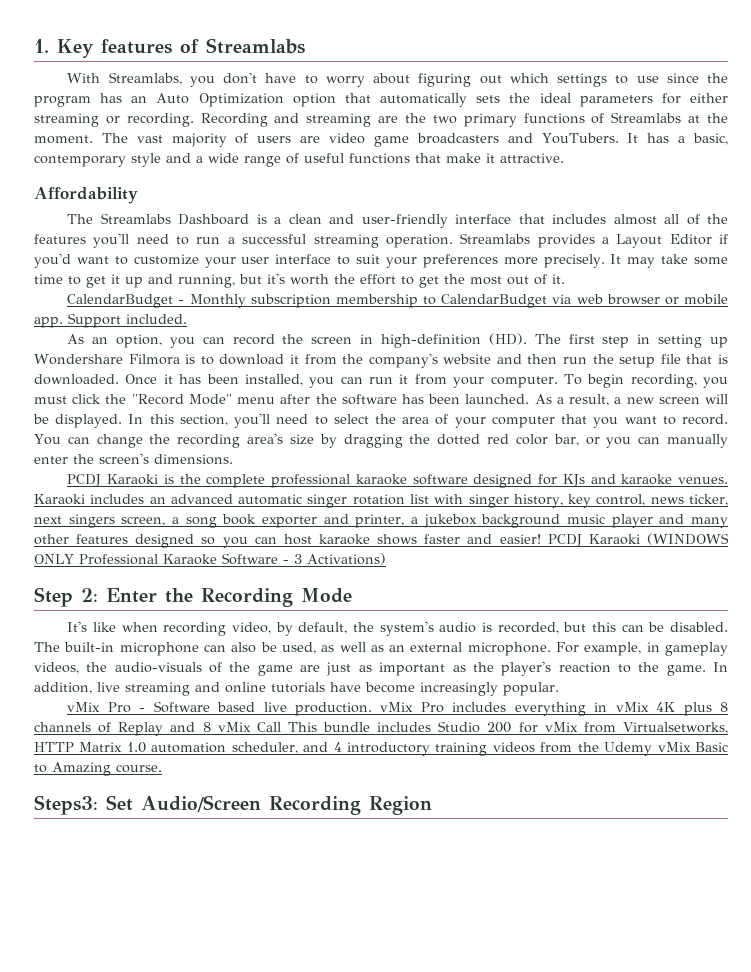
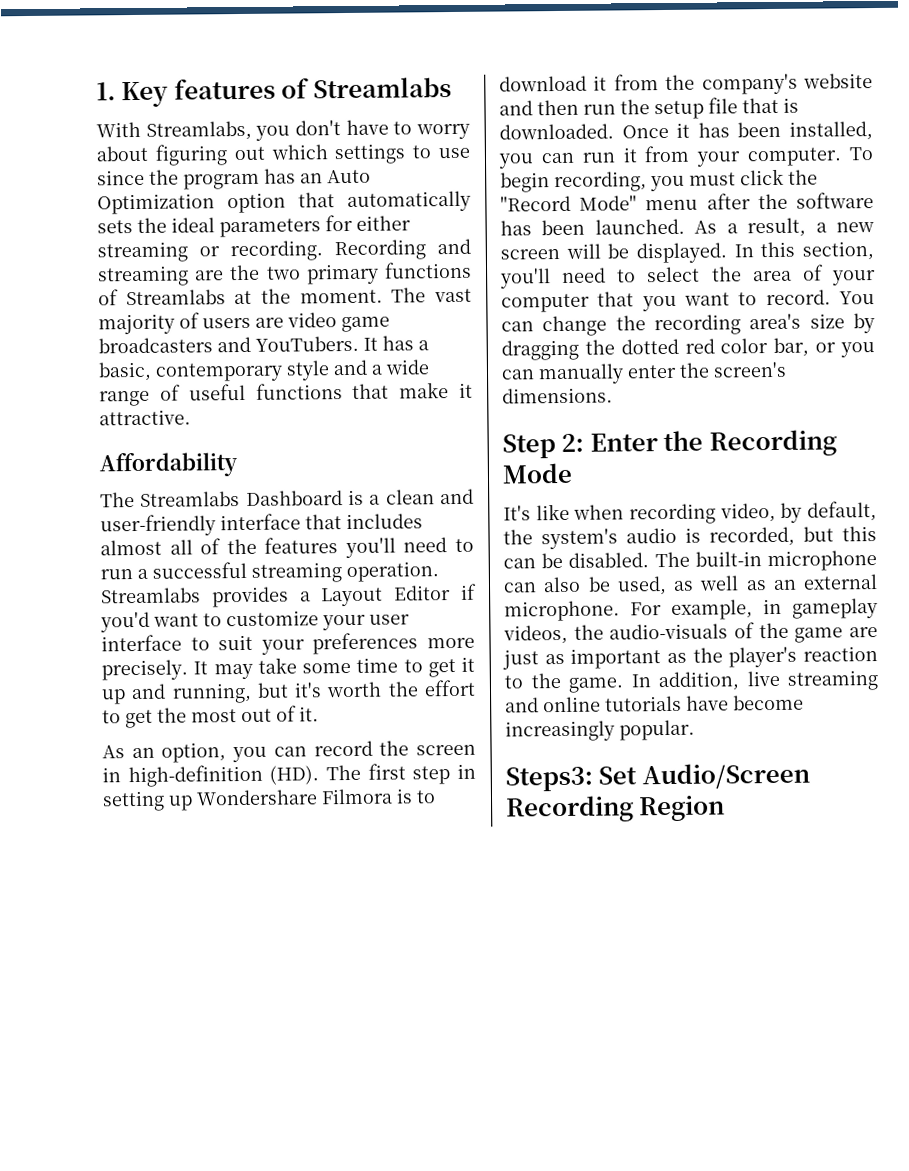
- CalendarBudget - Monthly subscription membership to CalendarBudget via web browser or mobile app. Support included.
- PCDJ Karaoki is the complete professional karaoke software designed for KJs and karaoke venues. Karaoki includes an advanced automatic singer rotation list with singer history, key control, news ticker, next singers screen, a song book exporter and printer, a jukebox background music player and many other features designed so you can host karaoke shows faster and easier! PCDJ Karaoki (WINDOWS ONLY Professional Karaoke Software - 3 Activations)
- vMix Pro - Software based live production. vMix Pro includes everything in vMix 4K plus 8 channels of Replay and 8 vMix Call This bundle includes Studio 200 for vMix from Virtualsetworks, HTTP Matrix 1.0 automation scheduler, and 4 introductory training videos from the Udemy vMix Basic to Amazing course.

